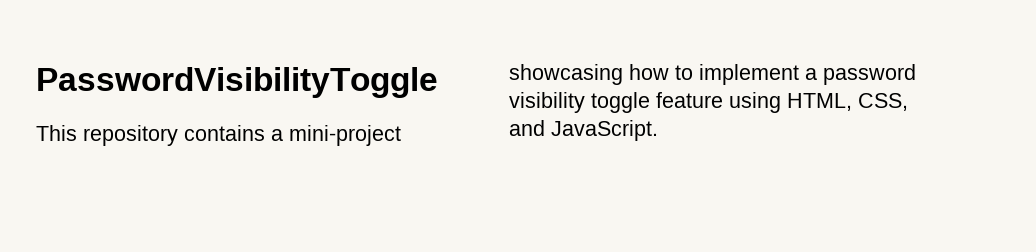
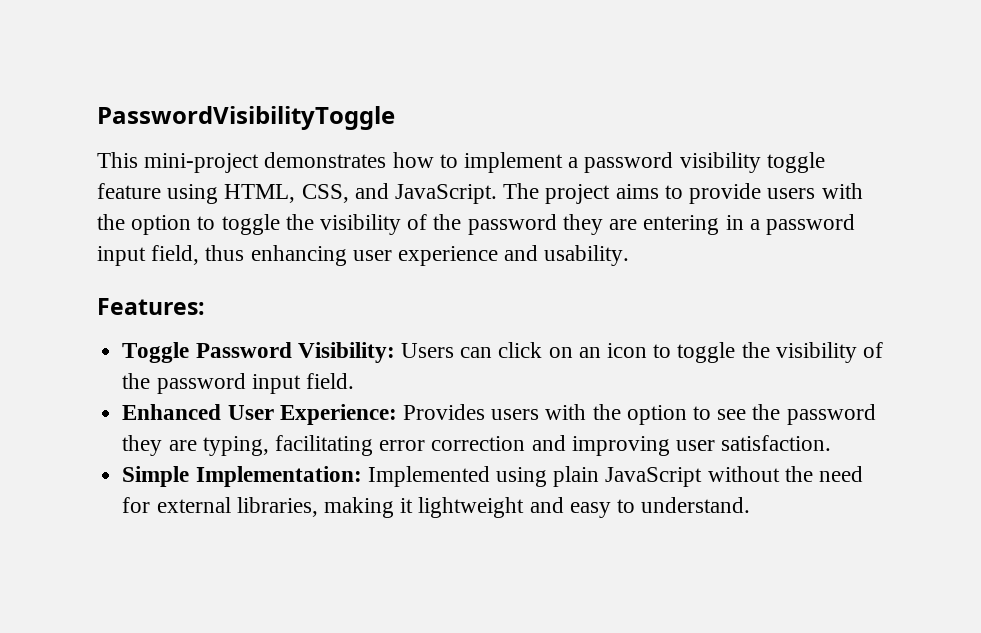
- This repository contains a mini-project showcasing how to implement a password visibility toggle feature using HTML, CSS, and JavaScript.
+ This mini-project demonstrates how to implement a password visibility toggle feature using HTML, CSS, and JavaScript.
+ The project aims to provide users with the option to toggle the visibility of the password they are entering in a password input field, thus enhancing user experience and usability.
+ Features:
+ Toggle Password Visibility: Users can click on an icon to toggle the visibility of the password input field.
+ Enhanced User Experience: Provides users with the option to see the password they are typing, facilitating error correction and improving user satisfaction.
+ Simple Implementation: Implemented using plain JavaScript without the need for external libraries, making it lightweight and easy to understand.

